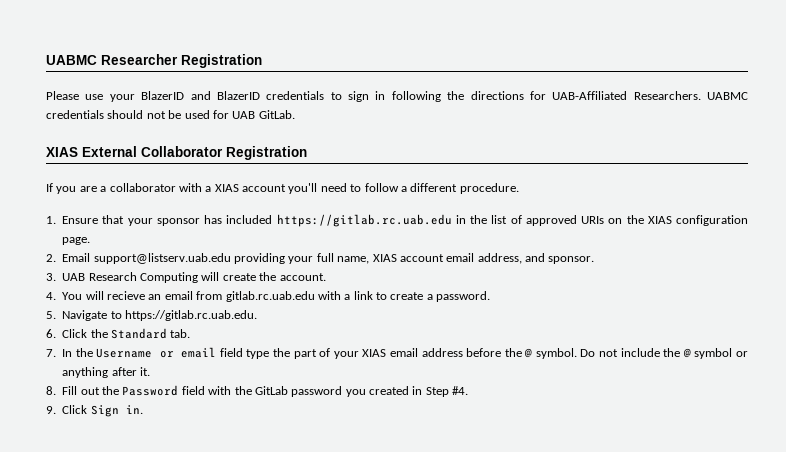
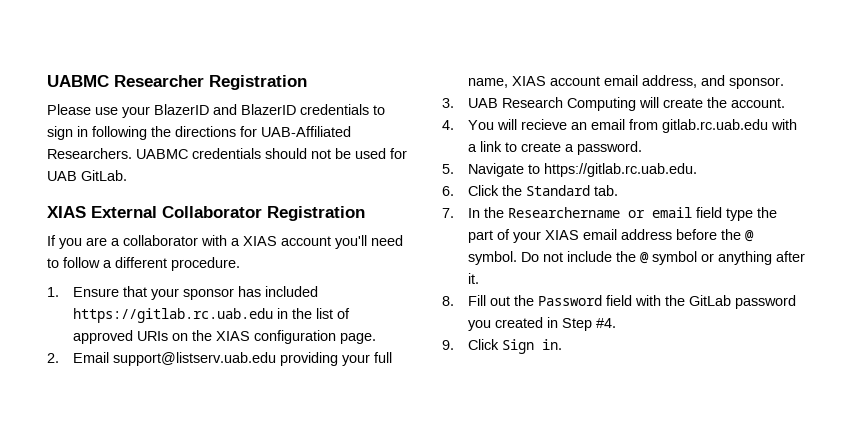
- 7. In the Username or email field type the part of your XIAS email address before the @ symbol.
+ 7. In the Researchername or email field type the part of your XIAS email address before the @ symbol.

